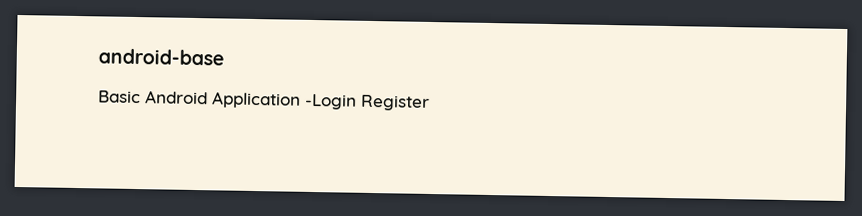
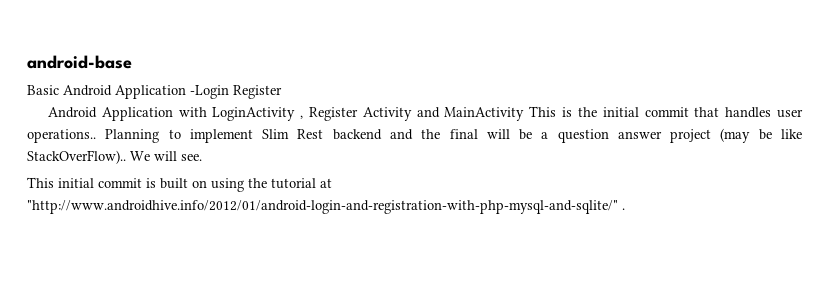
+ Android Application with LoginActivity , Register Activity and MainActivity This is the initial commit that handles user operations.. Planning to implement Slim Rest backend and the final will be a question answer project (may be like StackOverFlow).. We will see.
+ This initial commit is built on using the tutorial at "http://www.androidhive.info/2012/01/android-login-and-registration-with-php-mysql-and-sqlite/" .

